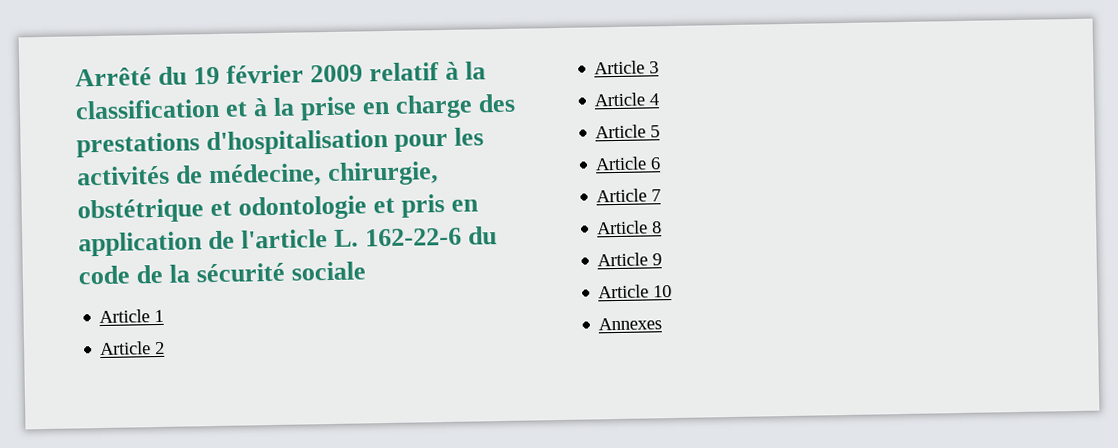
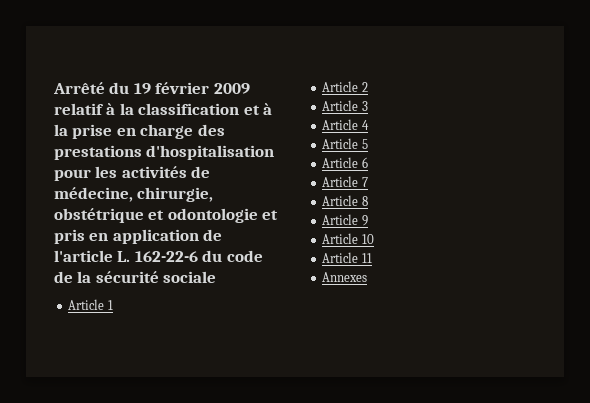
+ Article 11

